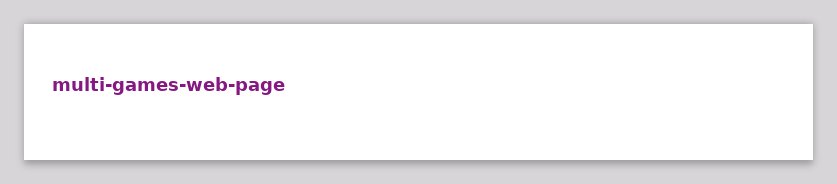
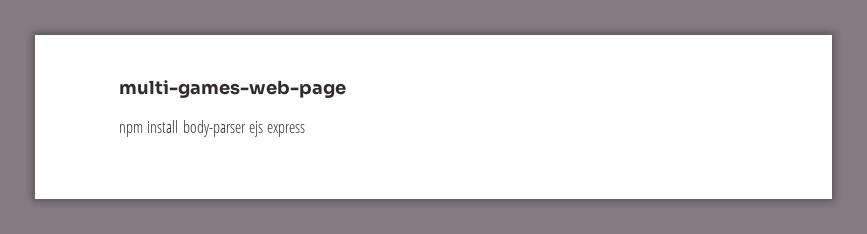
+ npm install body-parser ejs express

